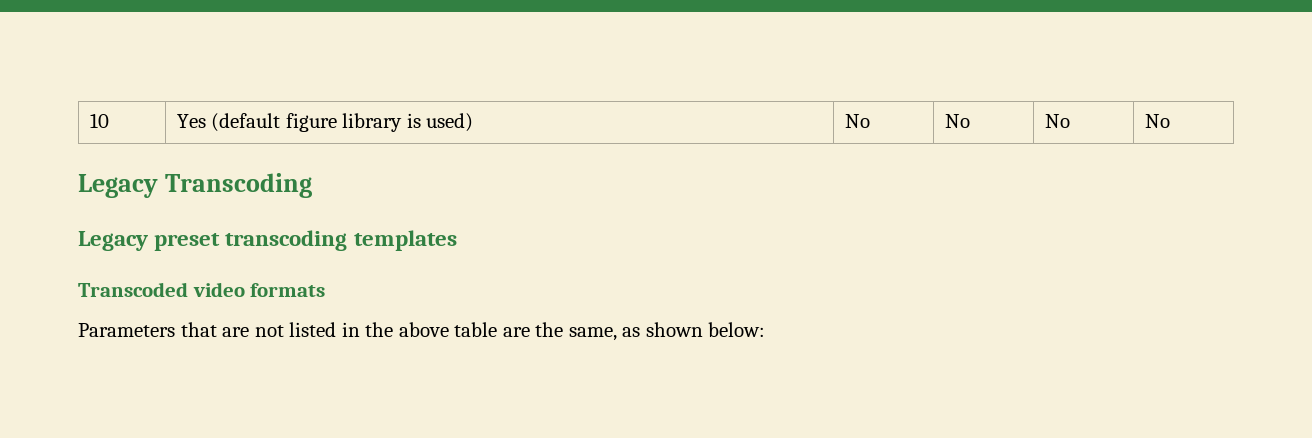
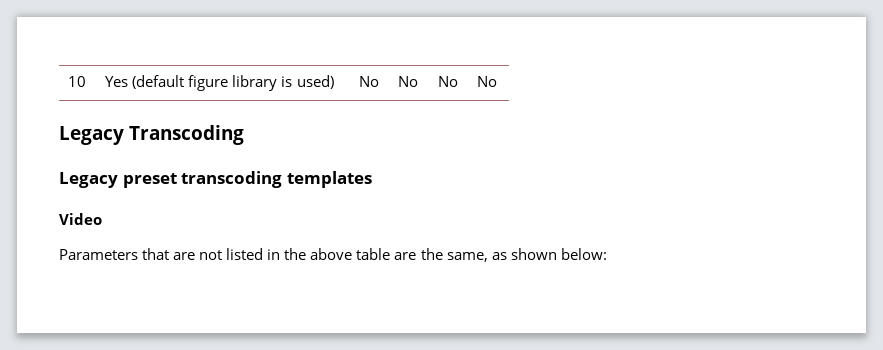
- Transcoded video formats
+ Video

